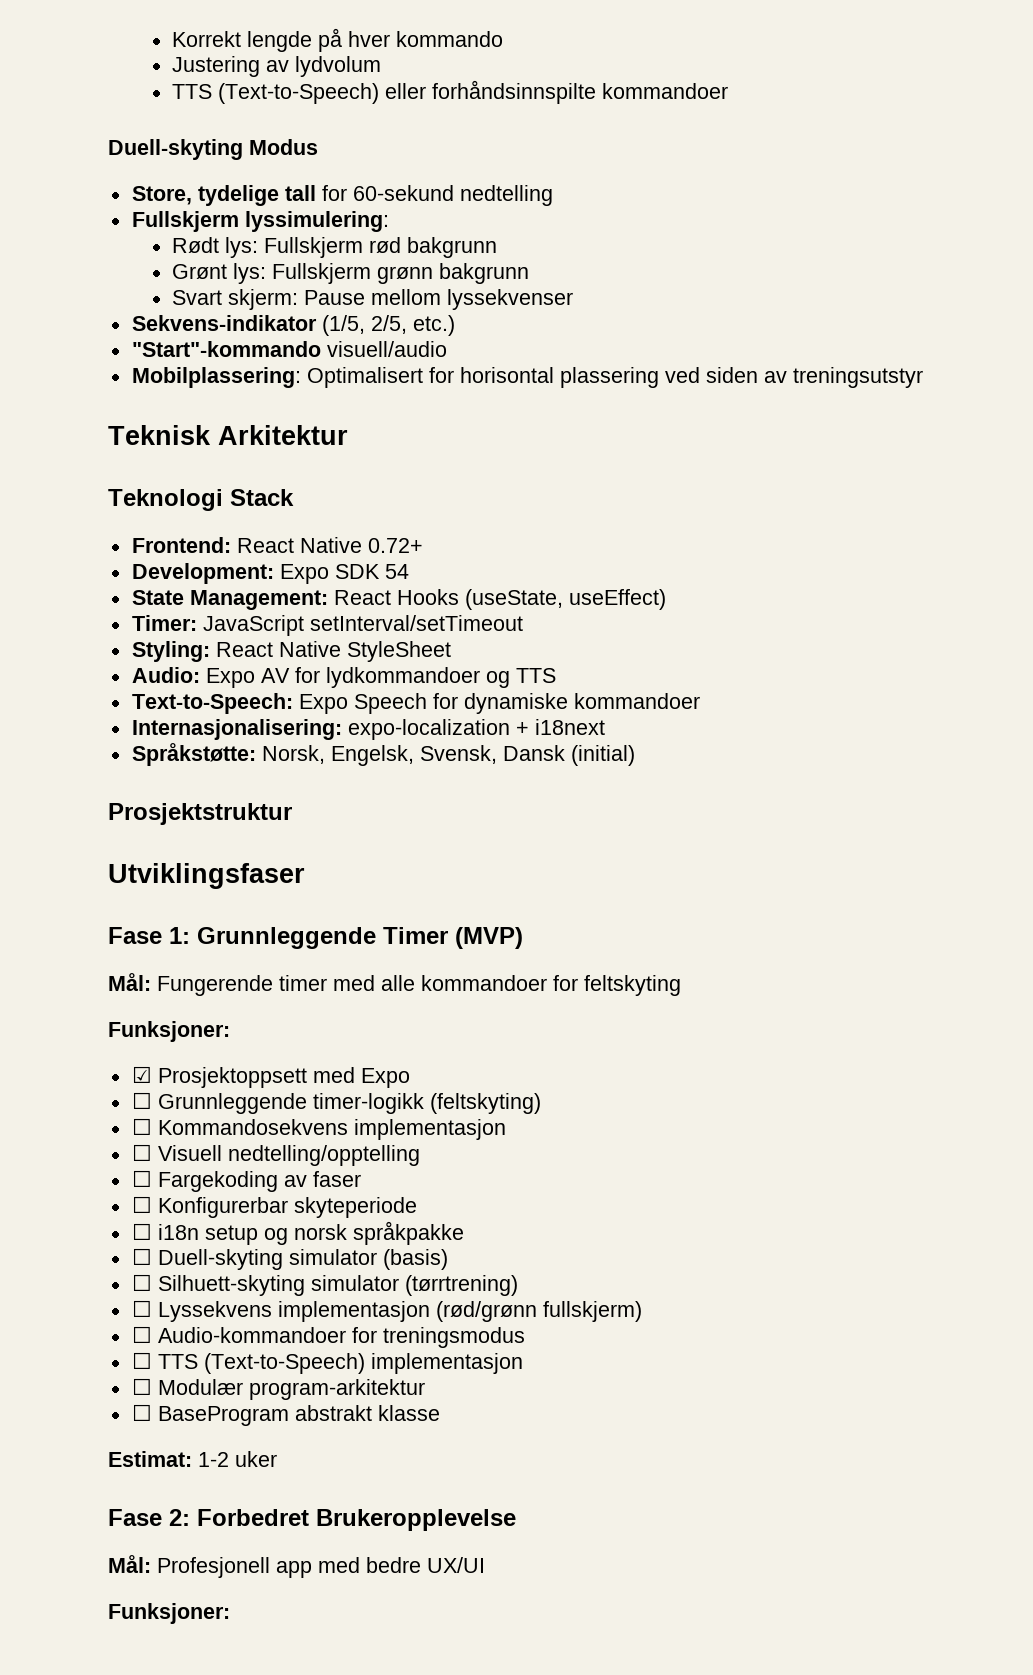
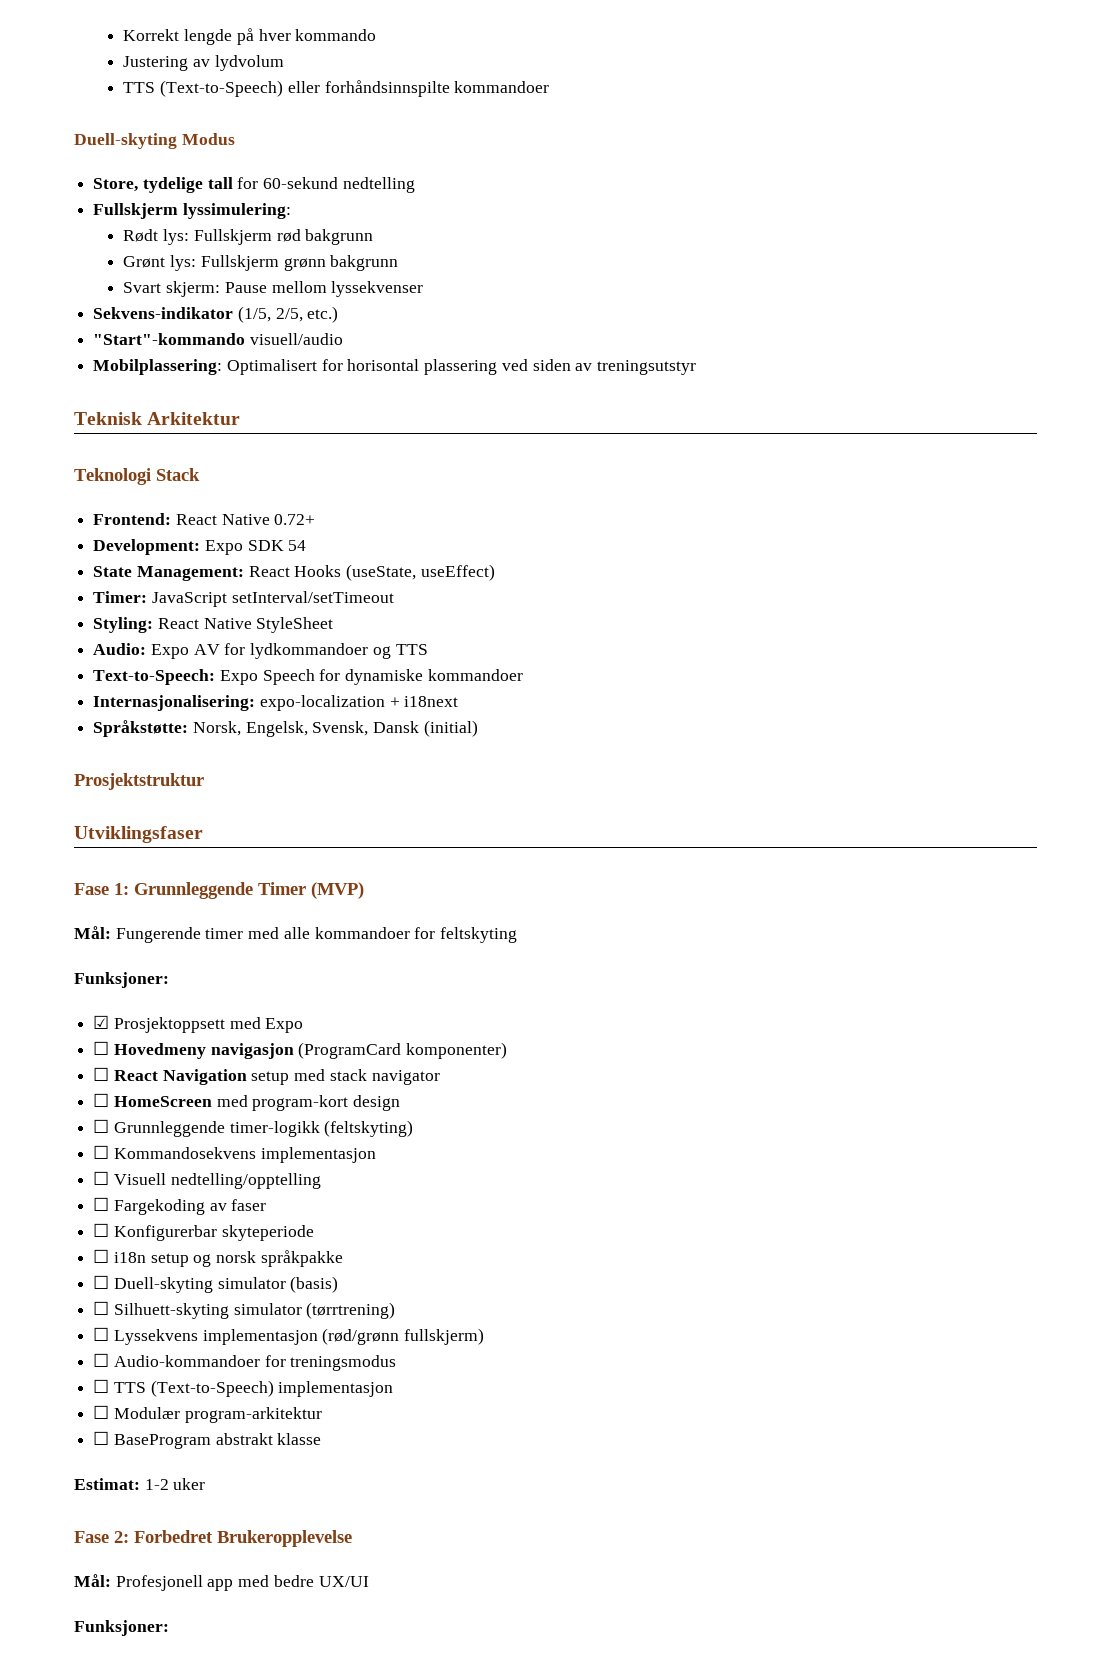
+ ☐ Hovedmeny navigasjon (ProgramCard komponenter)
+ ☐ React Navigation setup med stack navigator
+ ☐ HomeScreen med program-kort design

